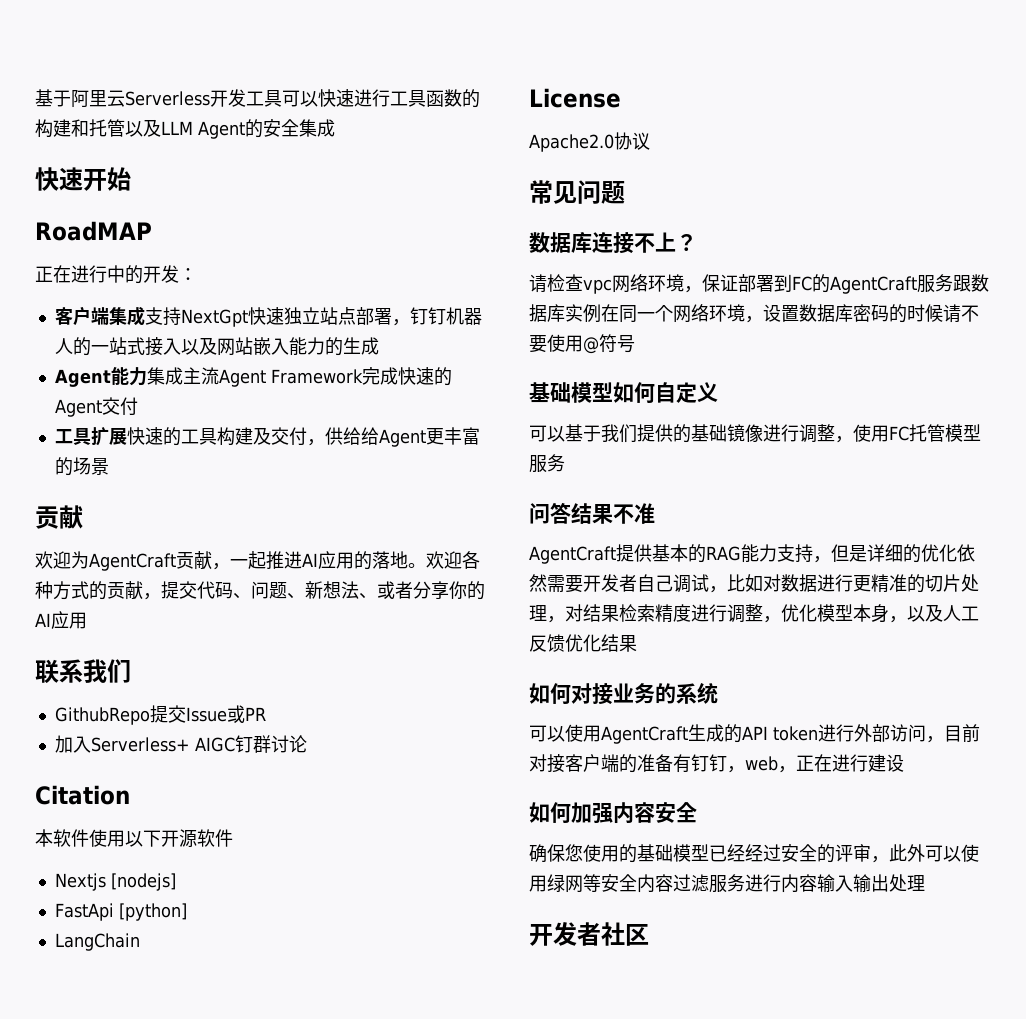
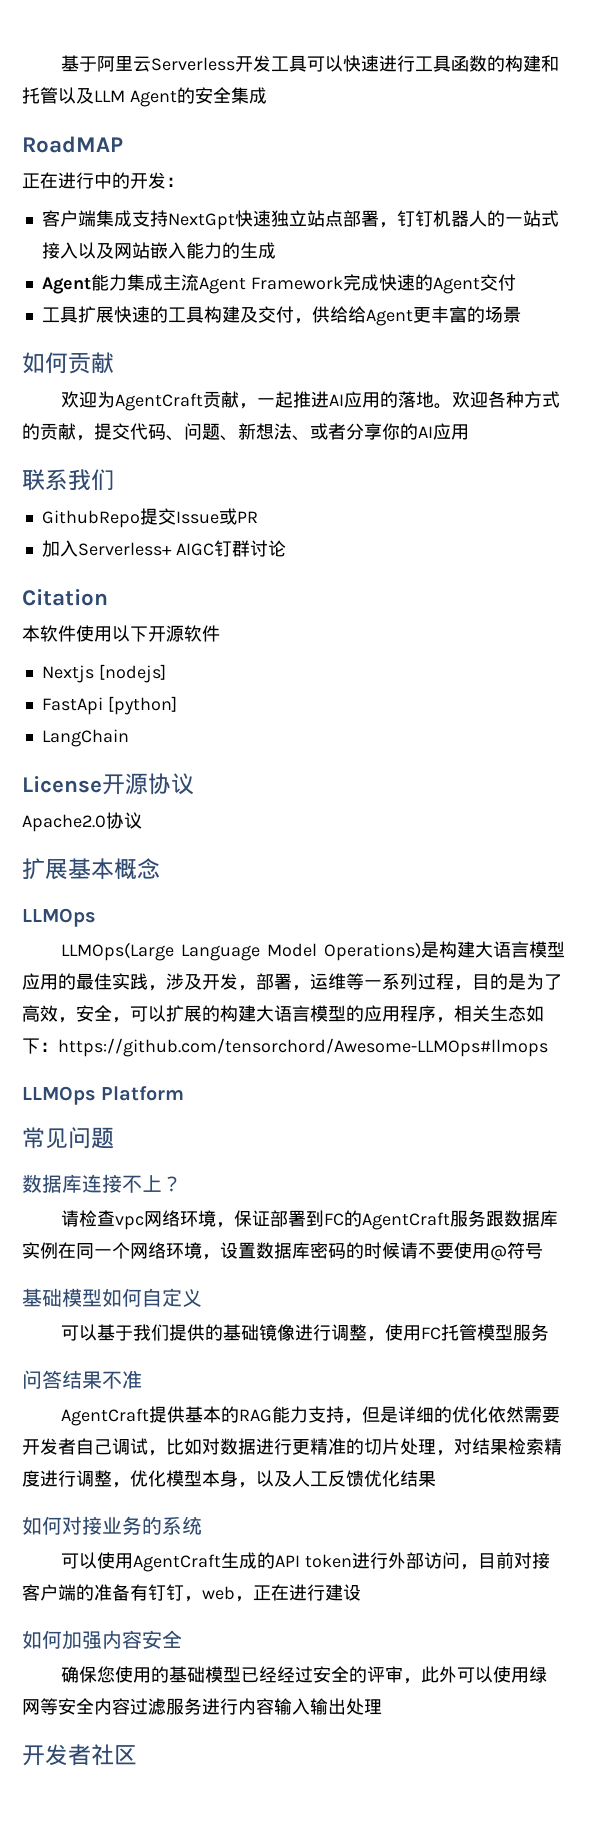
- 快速开始
  工具扩展快速的工具构建及交付，供给给Agent更丰富的场景
- 贡献
+ 如何贡献
- License
+ License开源协议
+ 扩展基本概念
+ LLMOps
+ LLMOps(Large Language Model Operations)是构建大语言模型应用的最佳实践，涉及开发，部署，运维等一系列过程，目的是为了高效，安全，可以扩展的构建大语言模型的应用程序，相关生态如下：https://github.com/tensorchord/Awesome-LLMOps#llmops
+ LLMOps Platform

